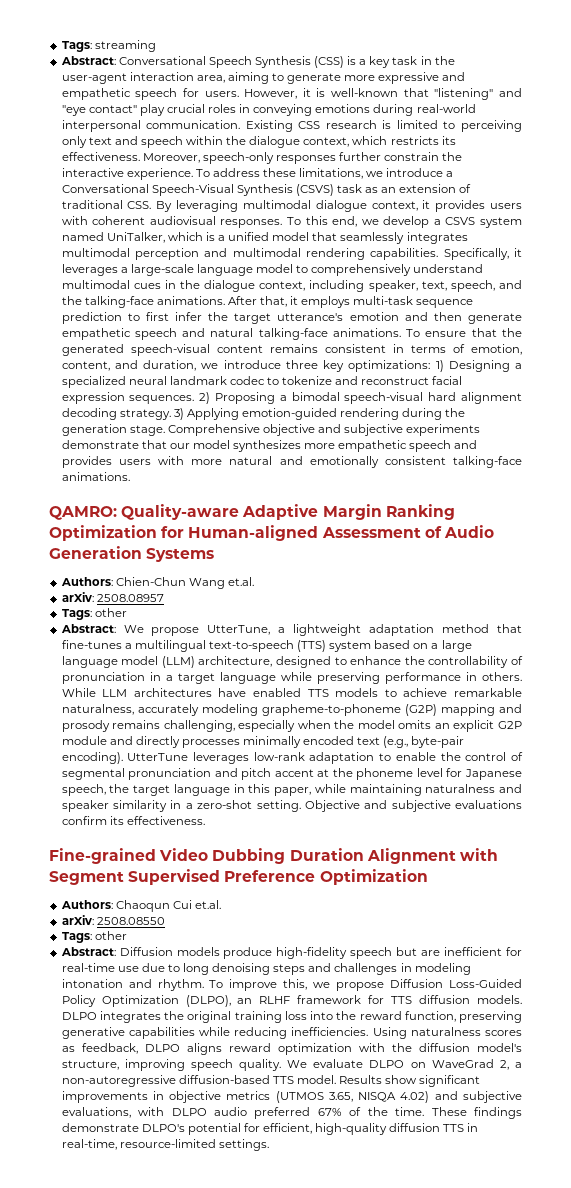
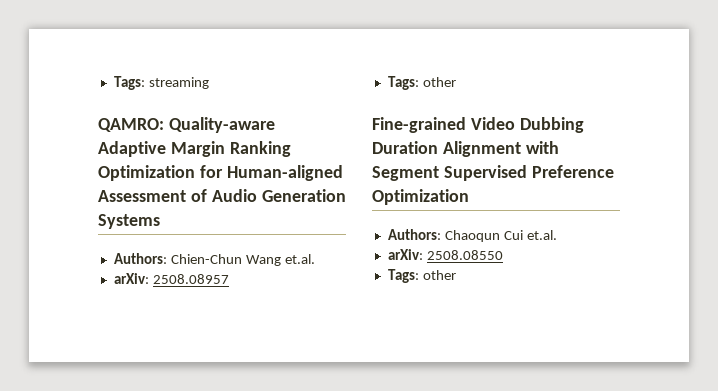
- Abstract: Conversational Speech Synthesis (CSS) is a key task in the user-agent interaction area, aiming to generate more expressive and empathetic speech for users. However, it is well-known that "listening" and "eye contact" play crucial roles in conveying emotions during real-world interpersonal communication. Existing CSS research is limited to perceiving only text and speech within the dialogue context, which restricts its effectiveness. Moreover, speech-only responses further constrain the interactive experience. To address these limitations, we introduce a Conversational Speech-Visual Synthesis (CSVS) task as an extension of traditional CSS. By leveraging multimodal dialogue context, it provides users with coherent audiovisual responses. To this end, we develop a CSVS system named UniTalker, which is a unified model that seamlessly integrates multimodal perception and multimodal rendering capabilities. Specifically, it leverages a large-scale language model to comprehensively understand multimodal cues in the dialogue context, including speaker, text, speech, and the talking-face animations. After that, it employs multi-task sequence prediction to first infer the target utterance's emotion and then generate empathetic speech and natural talking-face animations. To ensure that the generated speech-visual content remains consistent in terms of emotion, content, and duration, we introduce three key optimizations: 1) Designing a specialized neural landmark codec to tokenize and reconstruct facial expression sequences. 2) Proposing a bimodal speech-visual hard alignment decoding strategy. 3) Applying emotion-guided rendering during the generation stage. Comprehensive objective and subjective experiments demonstrate that our model synthesizes more empathetic speech and provides users with more natural and emotionally consistent talking-face animations.
- Abstract: We propose UtterTune, a lightweight adaptation method that fine-tunes a multilingual text-to-speech (TTS) system based on a large language model (LLM) architecture, designed to enhance the controllability of pronunciation in a target language while preserving performance in others. While LLM architectures have enabled TTS models to achieve remarkable naturalness, accurately modeling grapheme-to-phoneme (G2P) mapping and prosody remains challenging, especially when the model omits an explicit G2P module and directly processes minimally encoded text (e.g., byte-pair encoding). UtterTune leverages low-rank adaptation to enable the control of segmental pronunciation and pitch accent at the phoneme level for Japanese speech, the target language in this paper, while maintaining naturalness and speaker similarity in a zero-shot setting. Objective and subjective evaluations confirm its effectiveness.
- Abstract: Diffusion models produce high-fidelity speech but are inefficient for real-time use due to long denoising steps and challenges in modeling intonation and rhythm. To improve this, we propose Diffusion Loss-Guided Policy Optimization (DLPO), an RLHF framework for TTS diffusion models. DLPO integrates the original training loss into the reward function, preserving generative capabilities while reducing inefficiencies. Using naturalness scores as feedback, DLPO aligns reward optimization with the diffusion model's structure, improving speech quality. We evaluate DLPO on WaveGrad 2, a non-autoregressive diffusion-based TTS model. Results show significant improvements in objective metrics (UTMOS 3.65, NISQA 4.02) and subjective evaluations, with DLPO audio preferred 67% of the time. These findings demonstrate DLPO's potential for efficient, high-quality diffusion TTS in real-time, resource-limited settings.

